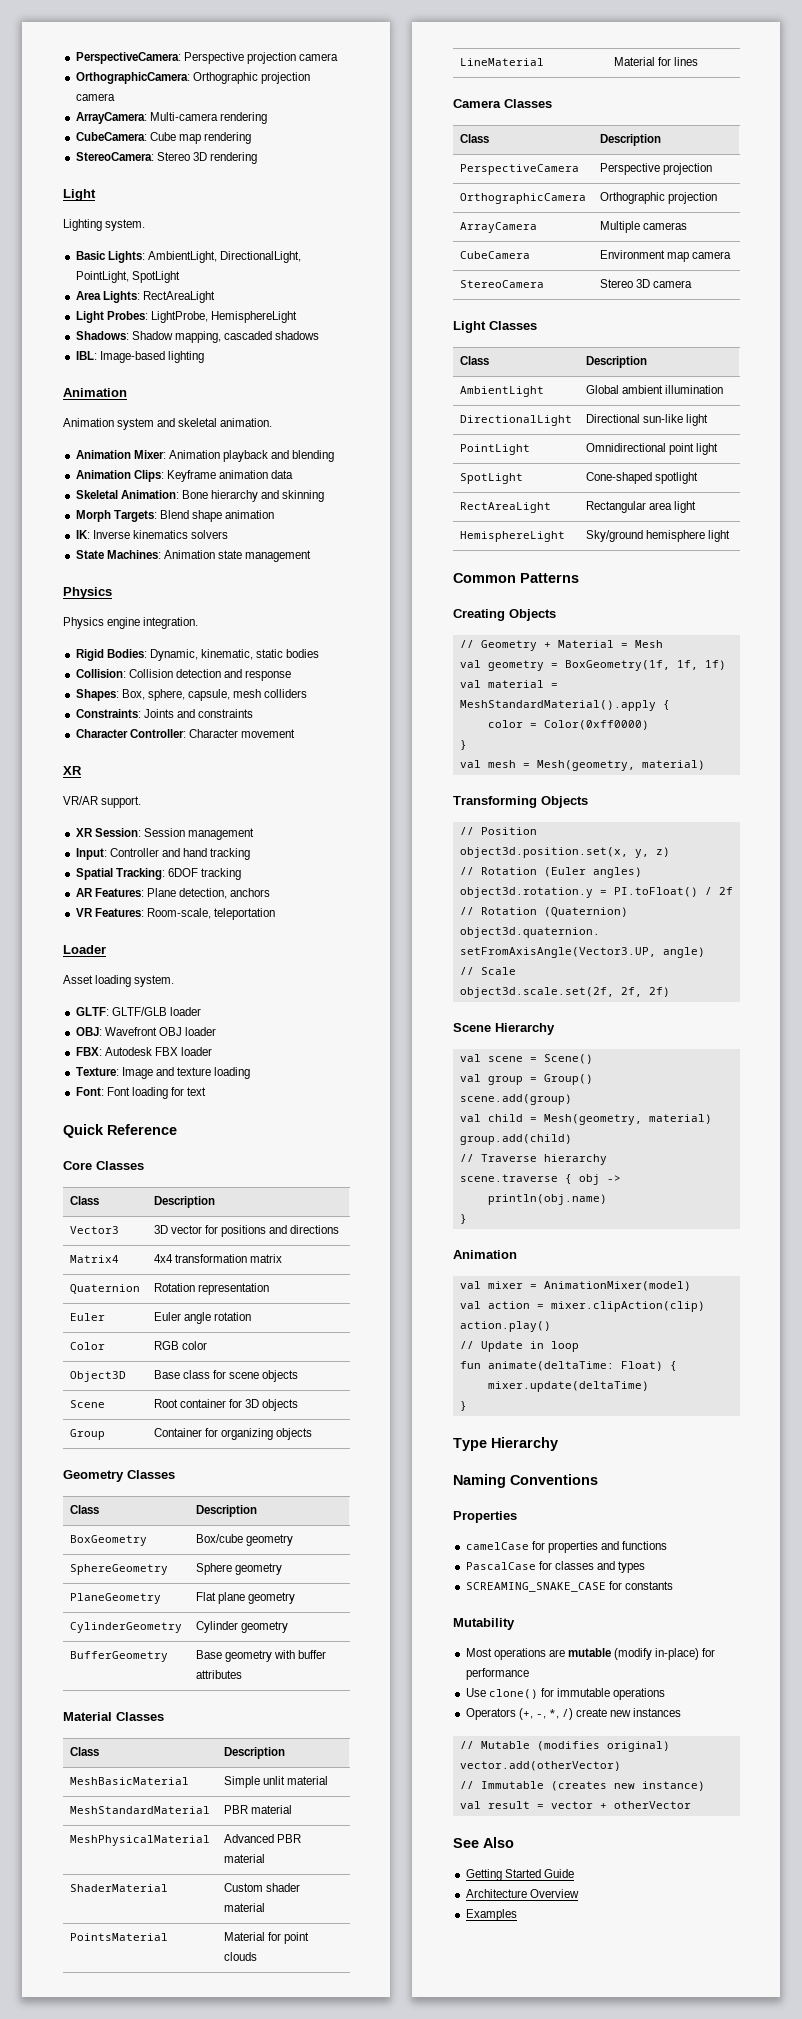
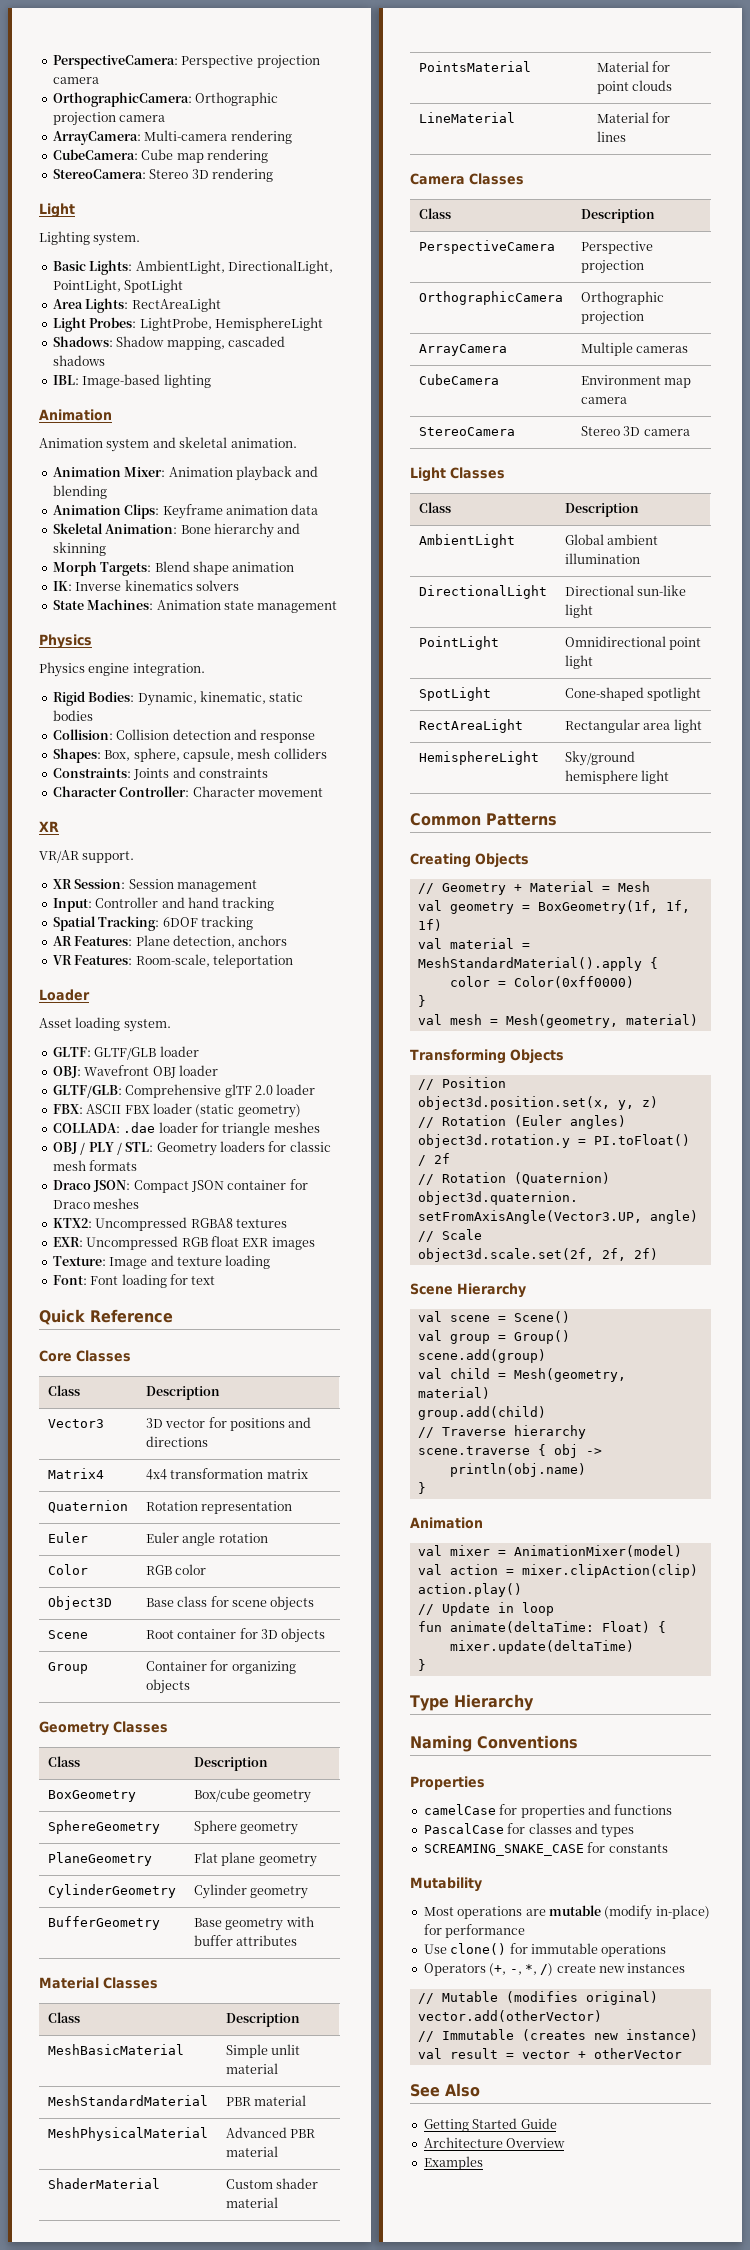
+ GLTF/GLB: Comprehensive glTF 2.0 loader
- FBX: Autodesk FBX loader
+ FBX: ASCII FBX loader (static geometry)
+ COLLADA: .dae loader for triangle meshes
+ OBJ / PLY / STL: Geometry loaders for classic mesh formats
+ Draco JSON: Compact JSON container for Draco meshes
+ KTX2: Uncompressed RGBA8 textures
+ EXR: Uncompressed RGB float EXR images

